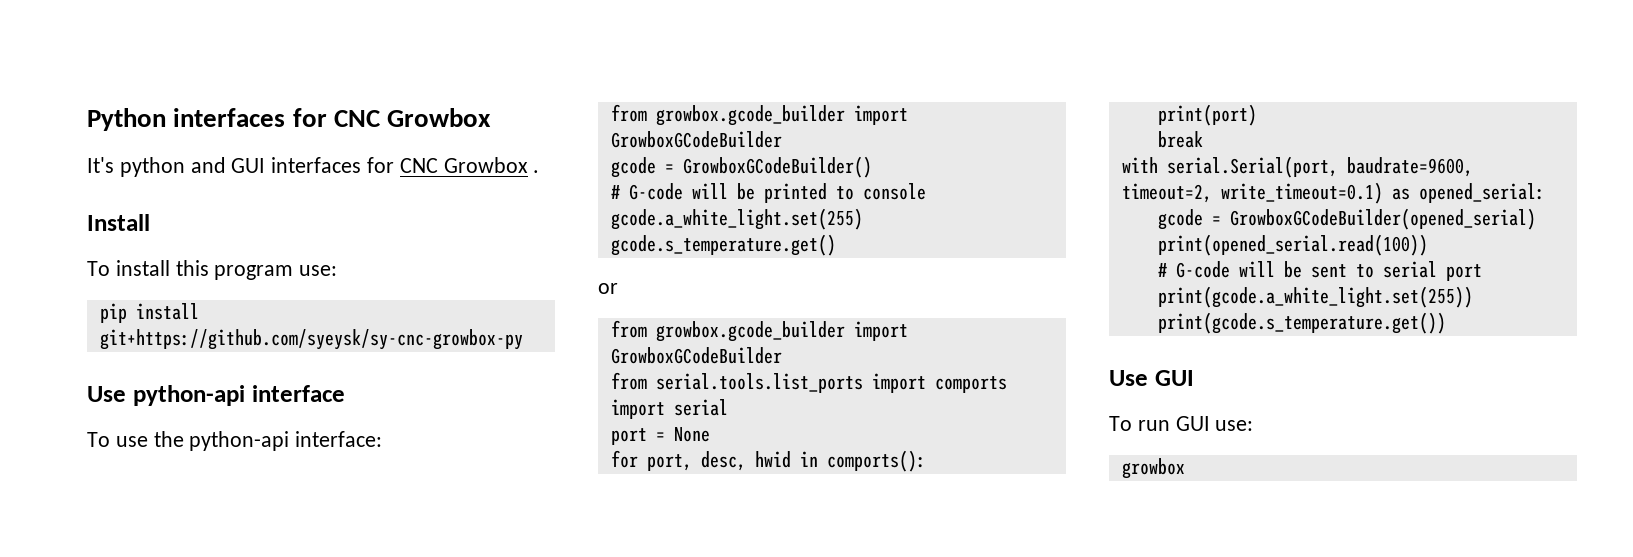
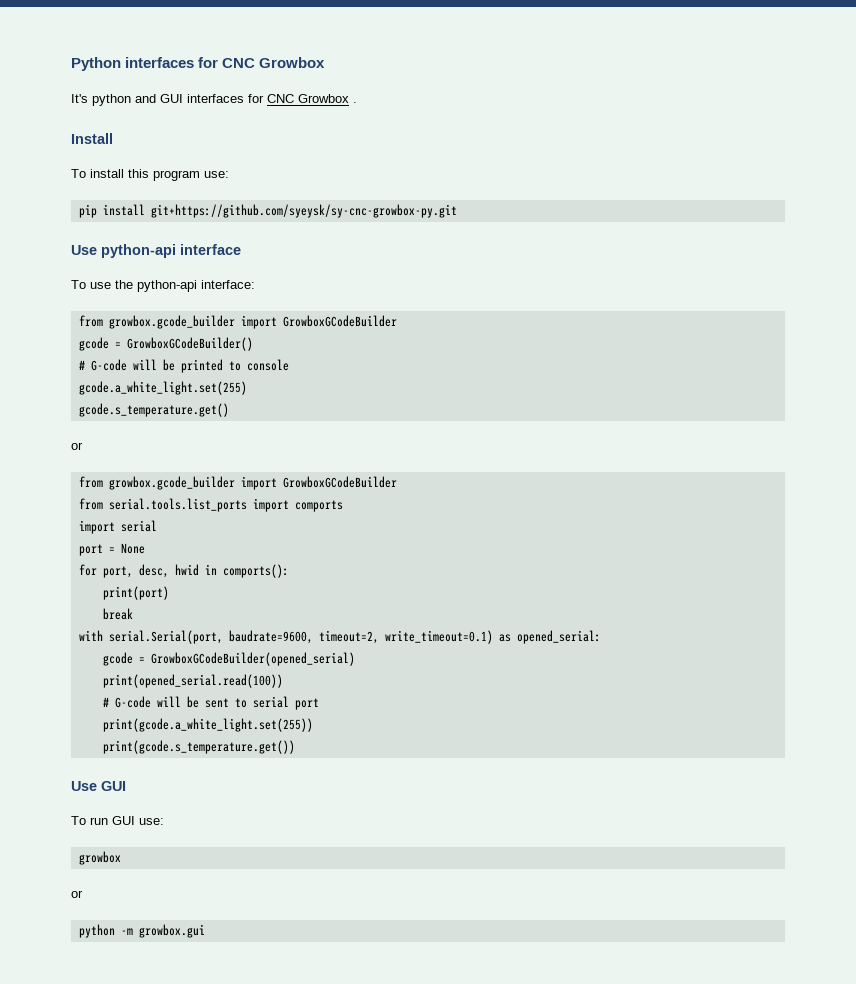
- pip install git+https://github.com/syeysk/sy-cnc-growbox-py
+ pip install git+https://github.com/syeysk/sy-cnc-growbox-py.git
  growbox
+ or
+ python -m growbox.gui

